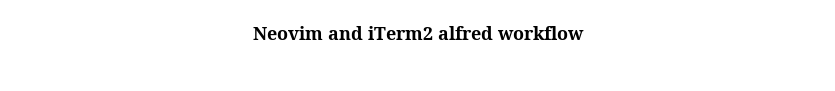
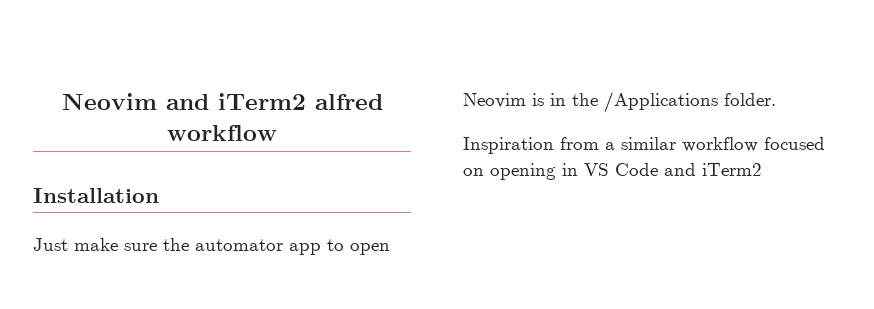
+ Installation
+ Just make sure the automator app to open Neovim is in the /Applications folder.
+ Inspiration from a similar workflow focused on opening in VS Code and iTerm2

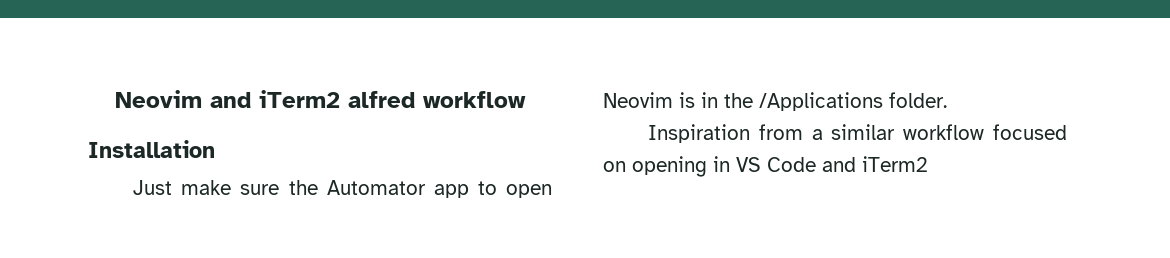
- Just make sure the automator app to open Neovim is in the /Applications folder.
+ Just make sure the Automator app to open Neovim is in the /Applications folder.

